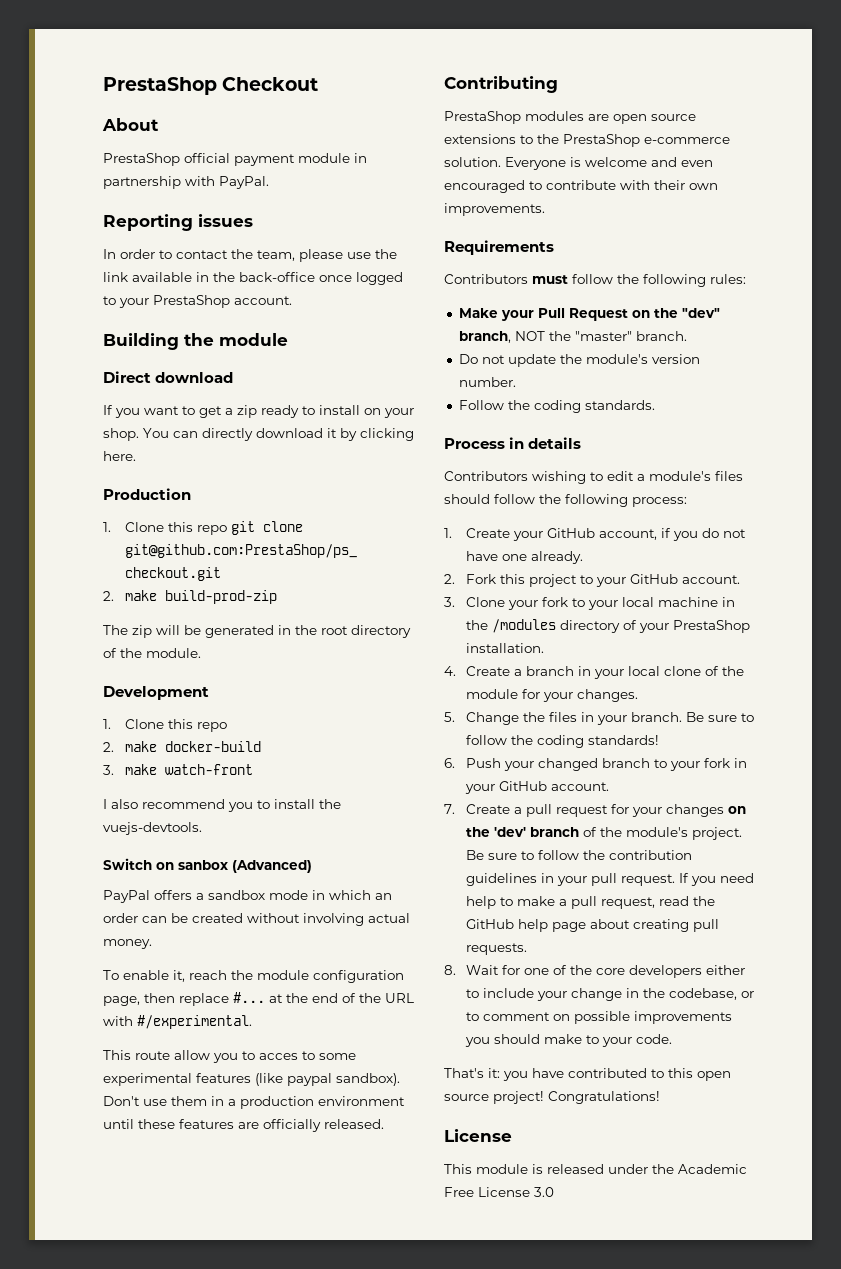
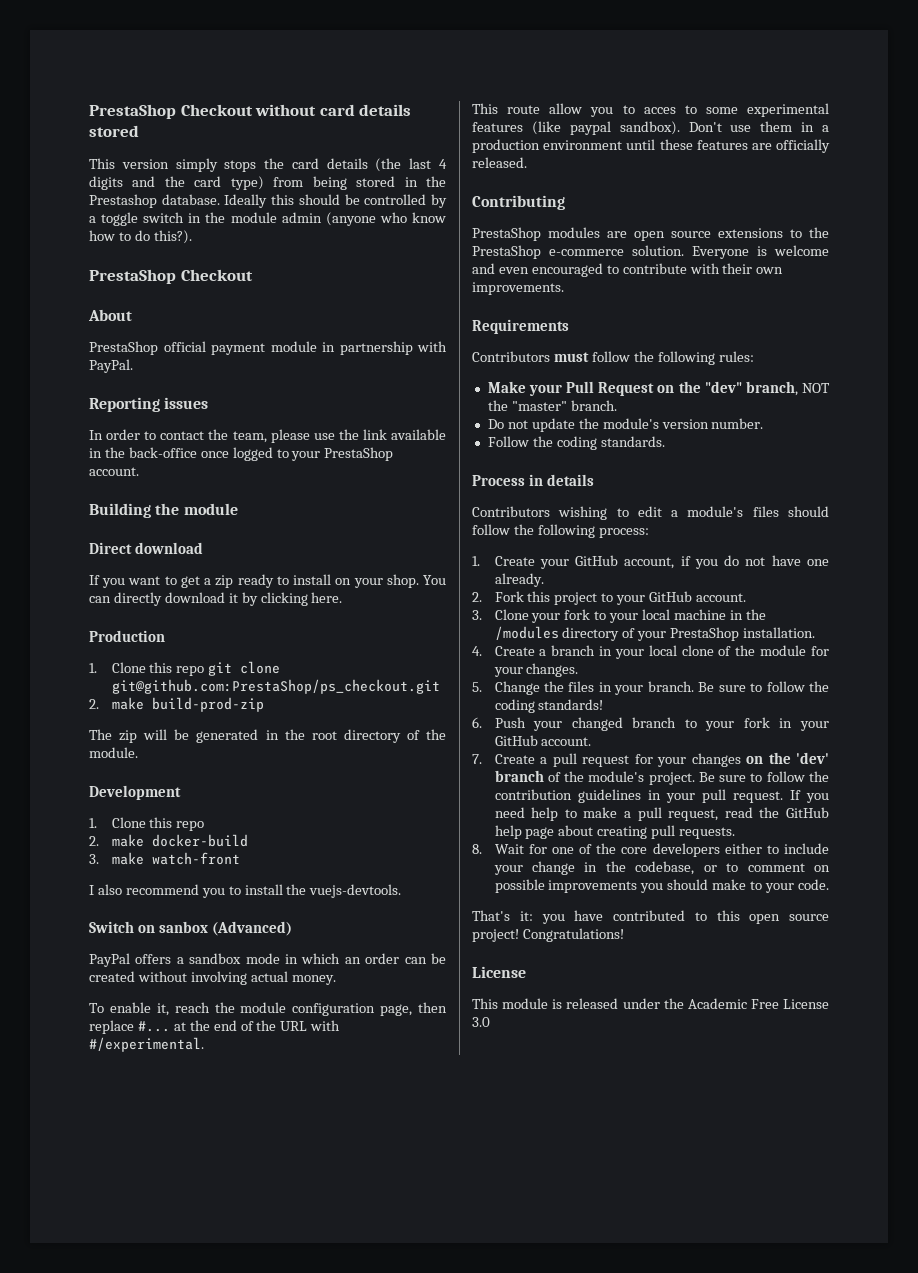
+ PrestaShop Checkout without card details stored
+ This version simply stops the card details (the last 4 digits and the card type) from being stored in the Prestashop database. Ideally this should be controlled by a toggle switch in the module admin (anyone who know how to do this?).

